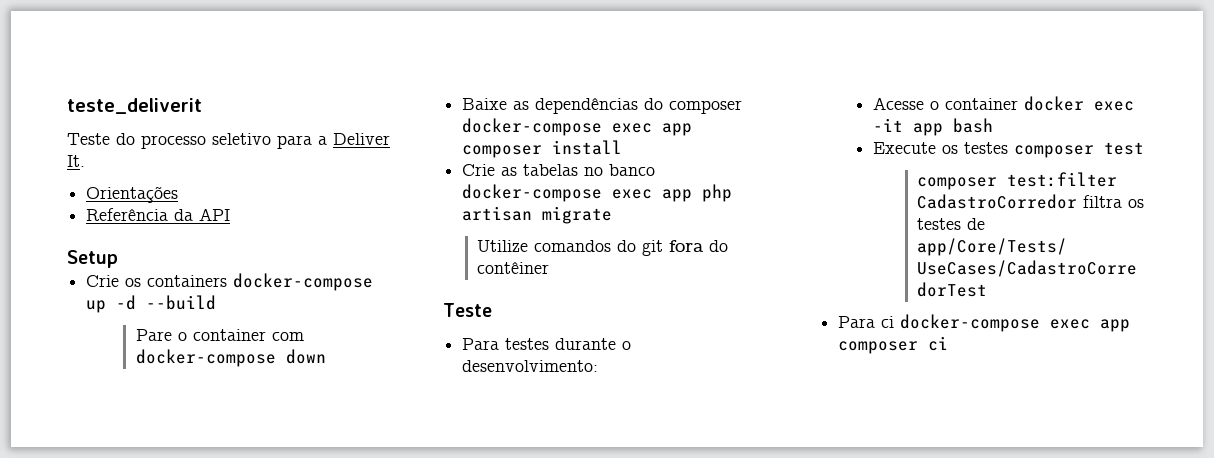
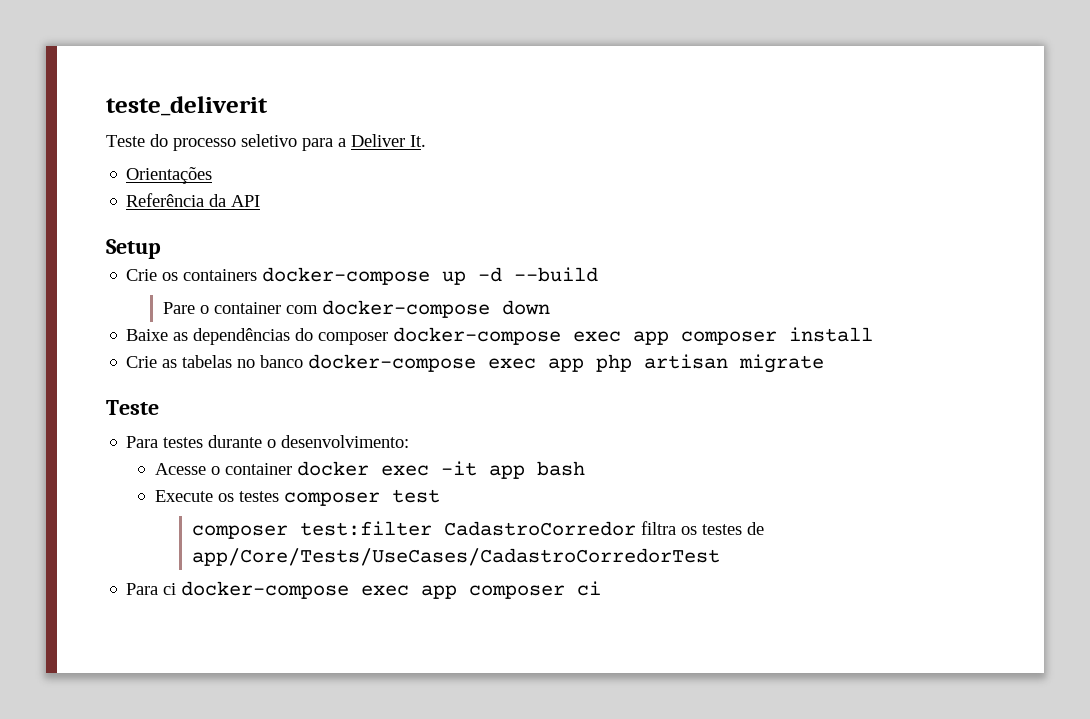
- Utilize comandos do git fora do contêiner

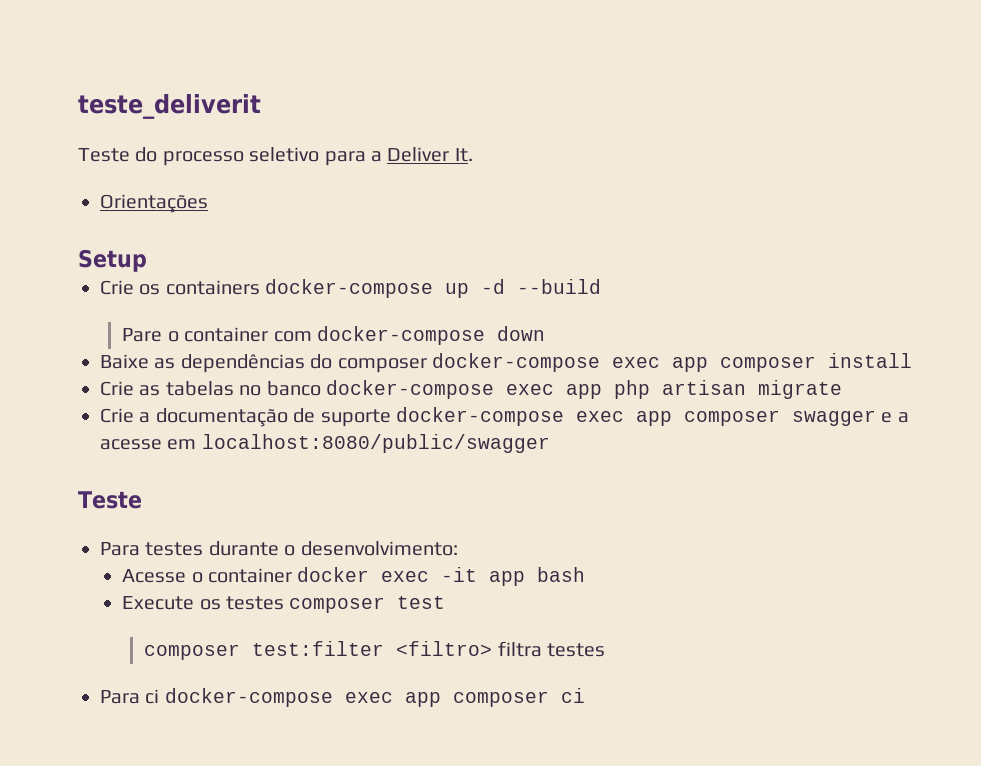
- Referência da API
+ Crie a documentação de suporte docker-compose exec app composer swagger e a acesse em localhost:8080/public/swagger
- composer test:filter CadastroCorredor filtra os testes de app/Core/Tests/UseCases/CadastroCorredorTest
+ composer test:filter <filtro> filtra testes

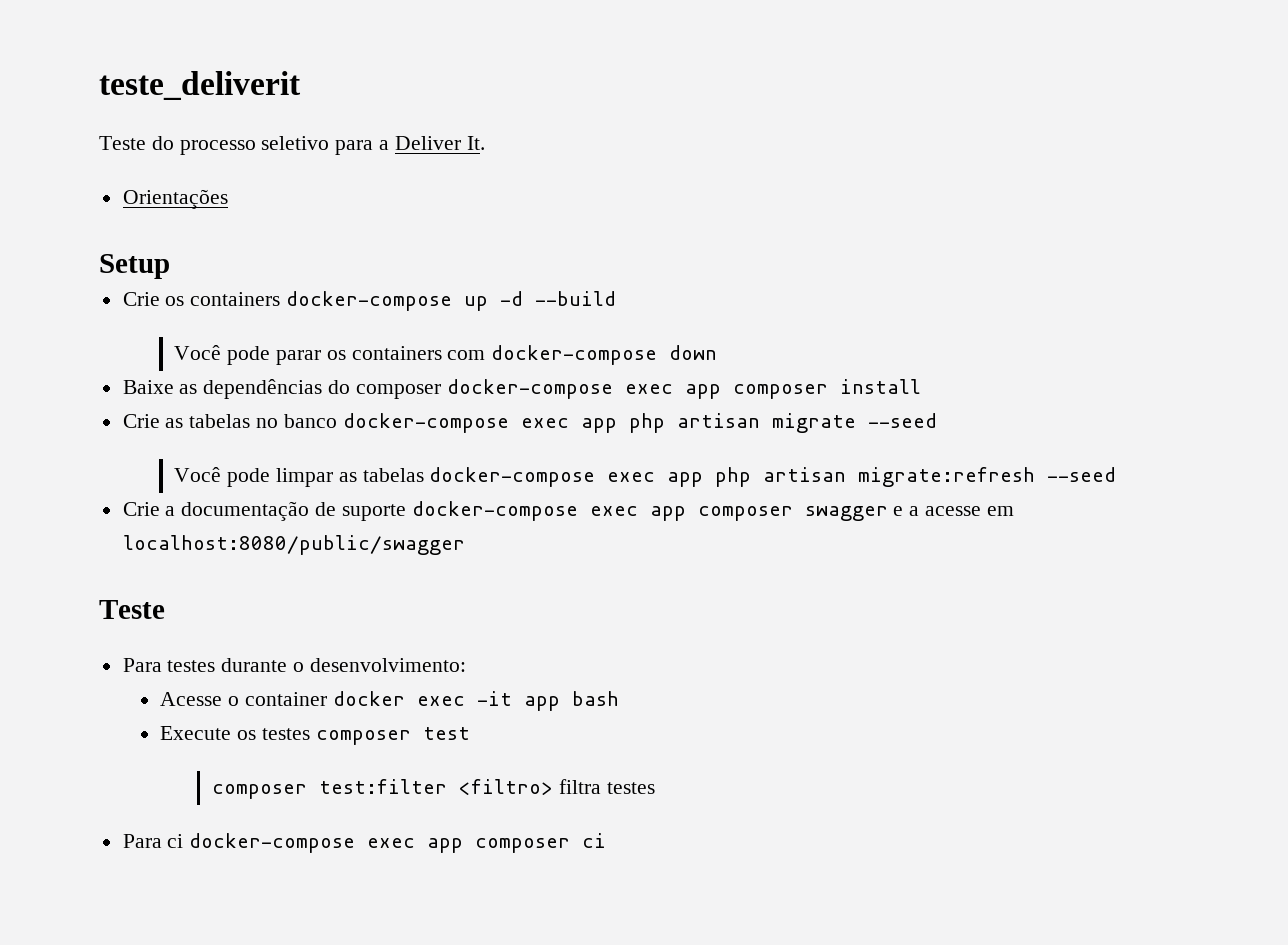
- Pare o container com docker-compose down
+ Você pode parar os containers com docker-compose down
- Crie as tabelas no banco docker-compose exec app php artisan migrate
+ Crie as tabelas no banco docker-compose exec app php artisan migrate --seed
+ Você pode limpar as tabelas docker-compose exec app php artisan migrate:refresh --seed

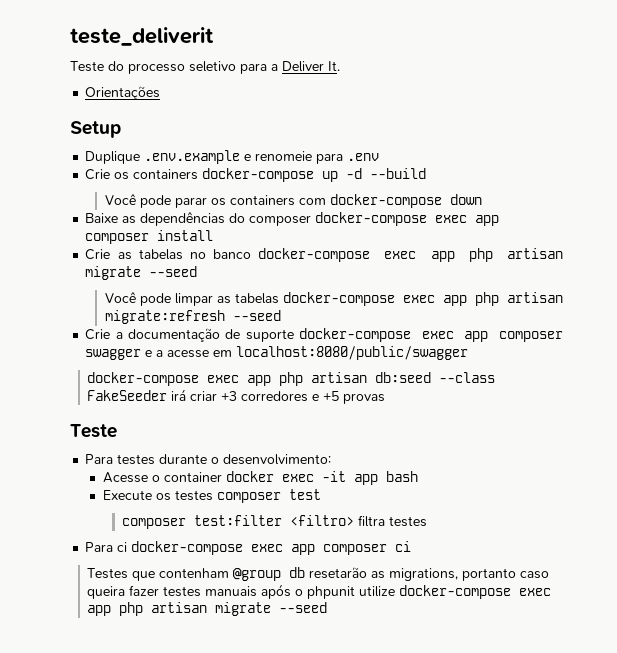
+ Duplique .env.example e renomeie para .env
+ docker-compose exec app php artisan db:seed --class FakeSeeder irá criar +3 corredores e +5 provas
+ Testes que contenham @group db resetarão as migrations, portanto caso queira fazer testes manuais após o phpunit utilize docker-compose exec app php artisan migrate --seed

